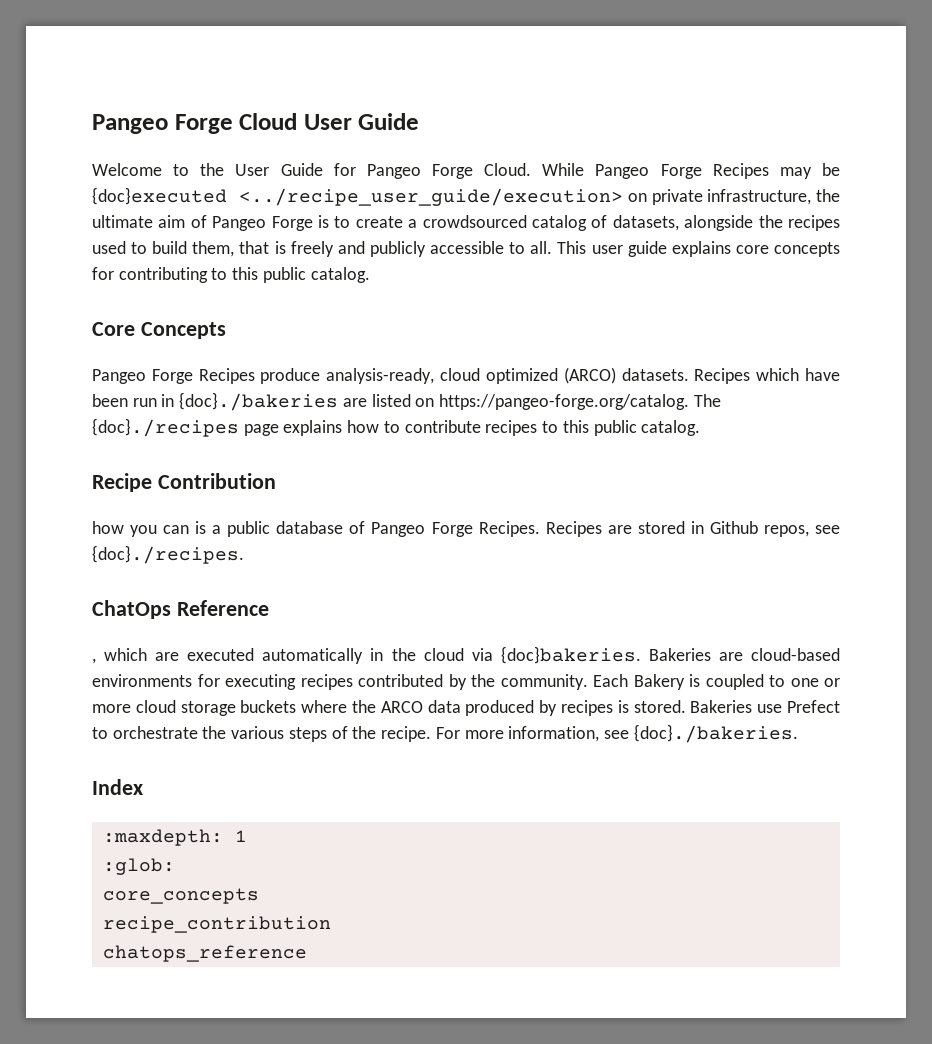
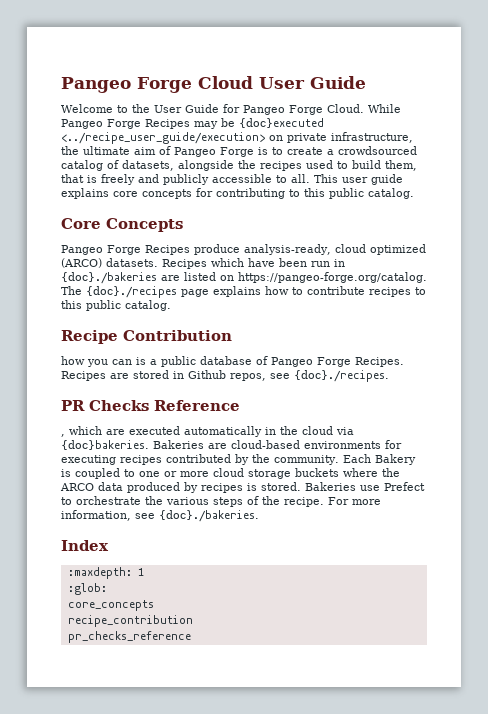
- ChatOps Reference
+ PR Checks Reference
- chatops_reference
+ pr_checks_reference

